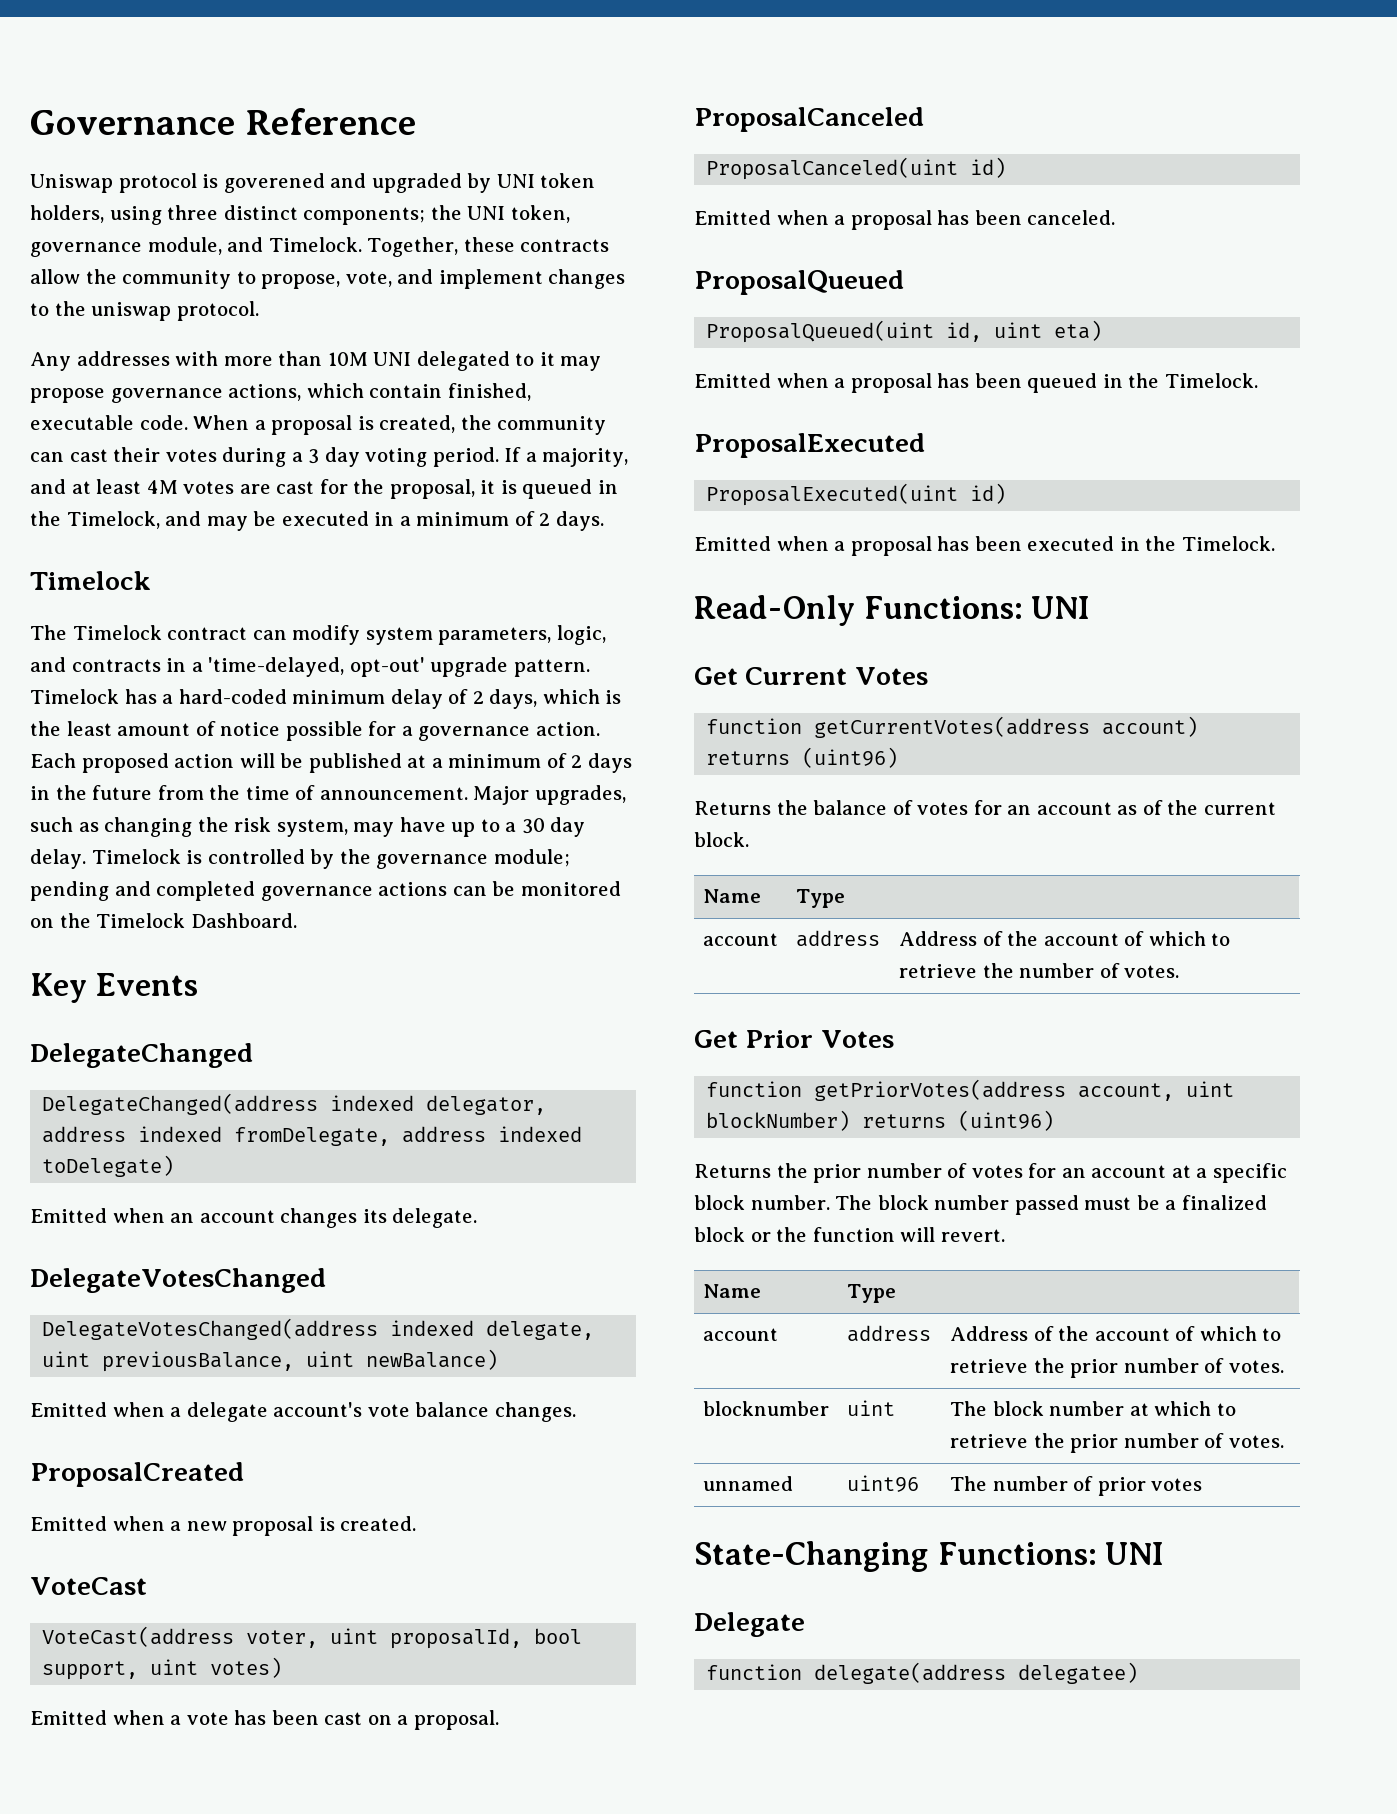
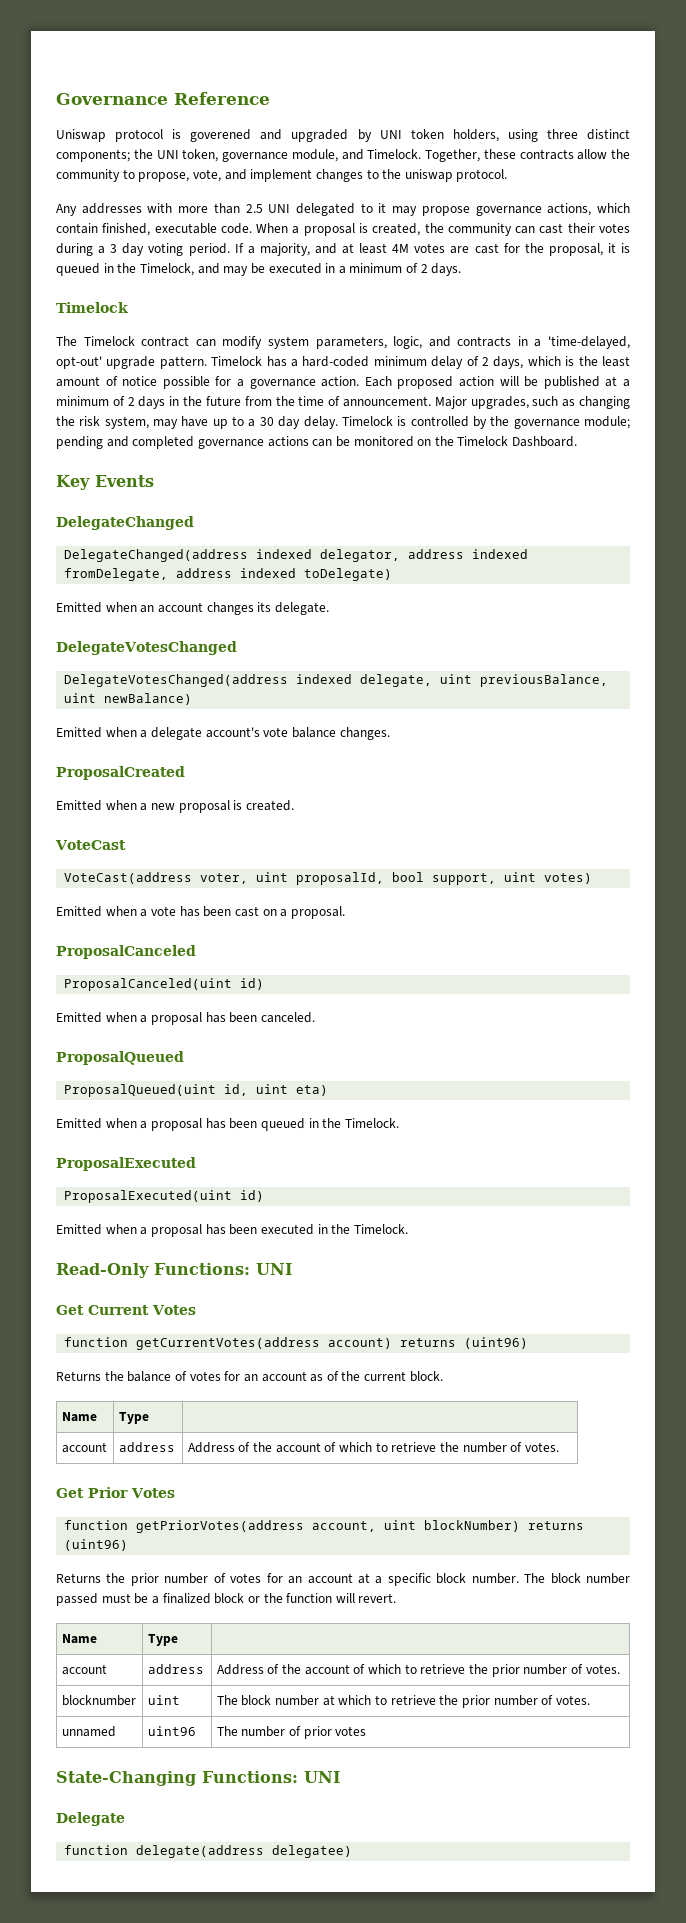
- Any addresses with more than 10M UNI delegated to it may propose governance actions, which contain finished, executable code.
+ Any addresses with more than 2.5 UNI delegated to it may propose governance actions, which contain finished, executable code.

